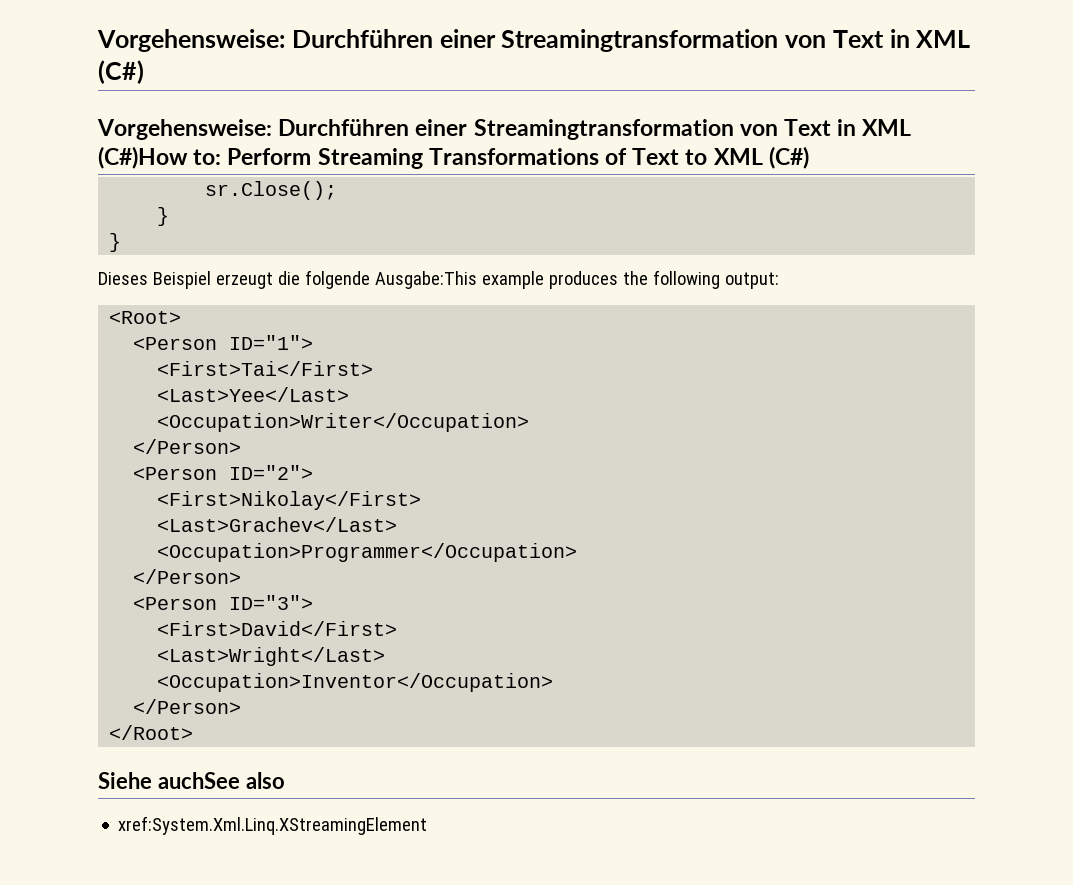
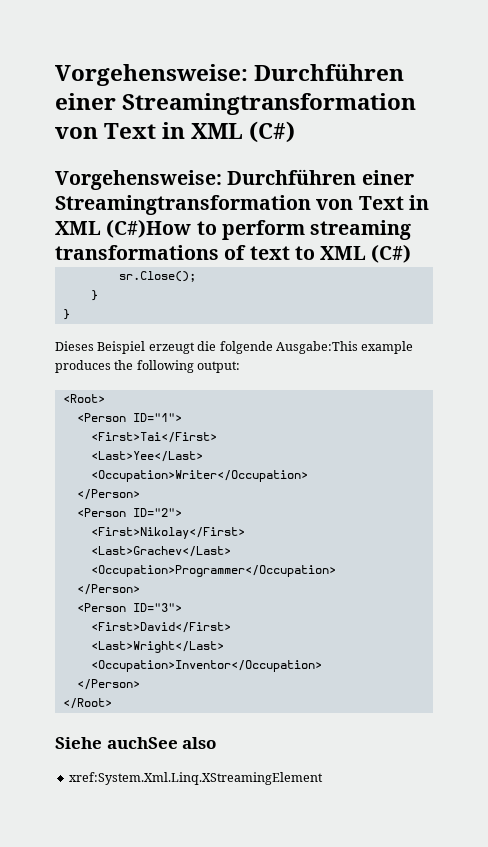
- Vorgehensweise: Durchführen einer Streamingtransformation von Text in XML (C#)How to: Perform Streaming Transformations of Text to XML (C#)
+ Vorgehensweise: Durchführen einer Streamingtransformation von Text in XML (C#)How to perform streaming transformations of text to XML (C#)

